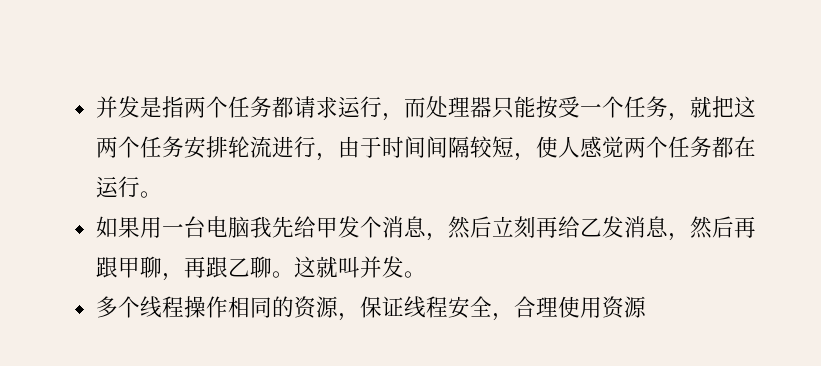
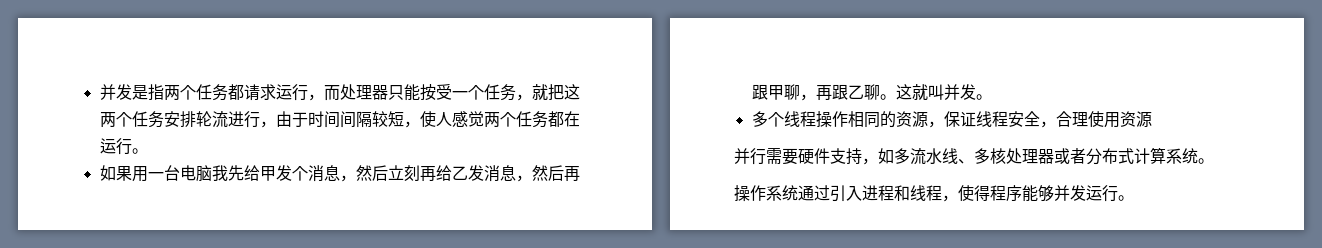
+ 并行需要硬件支持，如多流水线、多核处理器或者分布式计算系统。
+ 操作系统通过引入进程和线程，使得程序能够并发运行。

